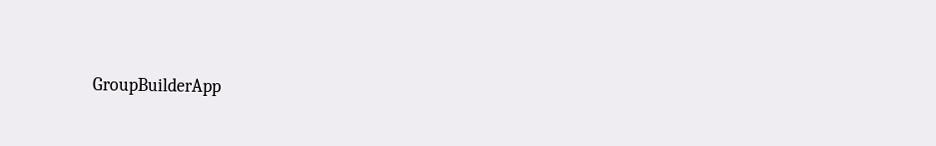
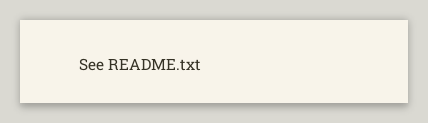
- GroupBuilderApp
+ See README.txt

